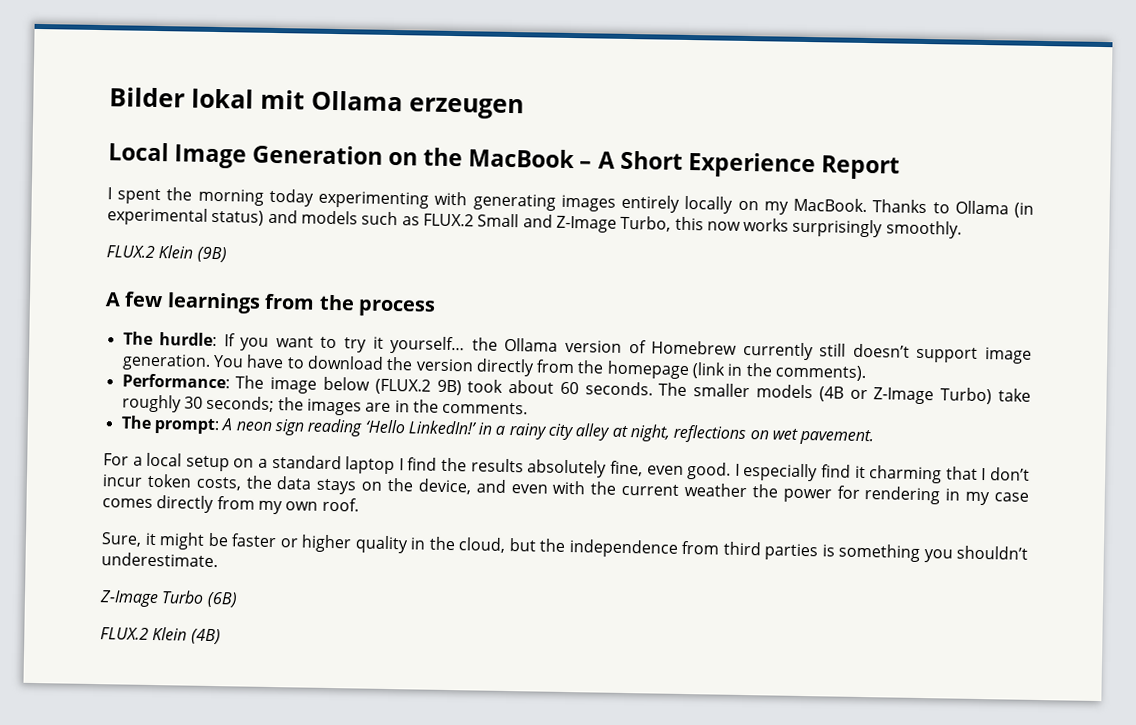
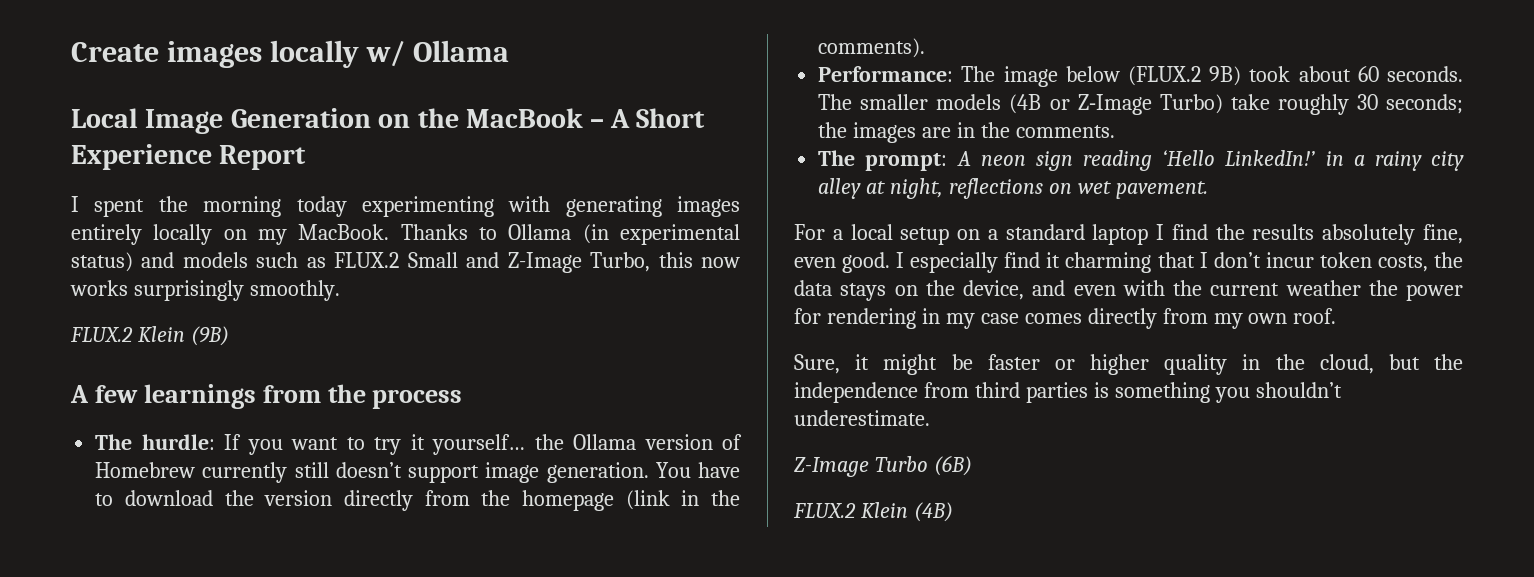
- Bilder lokal mit Ollama erzeugen
+ Create images locally w/ Ollama

